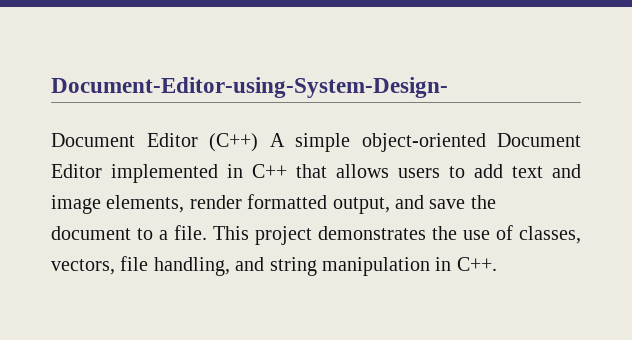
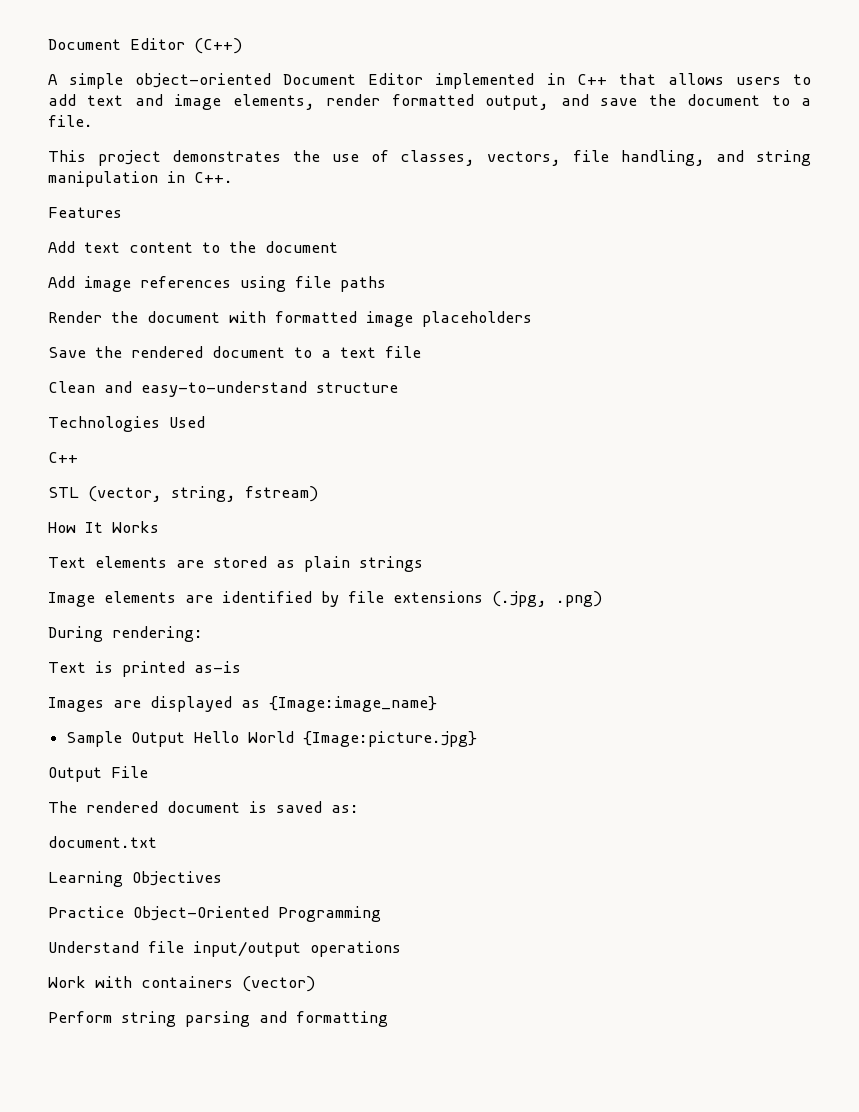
- Document-Editor-using-System-Design-
- Document Editor (C++) A simple object-oriented Document Editor implemented in C++ that allows users to add text and image elements, render formatted output, and save the document to a file. This project demonstrates the use of classes, vectors, file handling, and string manipulation in C++.
+ Document Editor (C++)
+ A simple object-oriented Document Editor implemented in C++ that allows users to add text and image elements, render formatted output, and save the document to a file.
+ This project demonstrates the use of classes, vectors, file handling, and string manipulation in C++.
+ Features
+ Add text content to the document
+ Add image references using file paths
+ Render the document with formatted image placeholders
+ Save the rendered document to a text file
+ Clean and easy-to-understand structure
+ Technologies Used
+ C++
+ STL (vector, string, fstream)
+ How It Works
+ Text elements are stored as plain strings
+ Image elements are identified by file extensions (.jpg, .png)
+ During rendering:
+ Text is printed as-is
+ Images are displayed as {Image:image_name}
+ Sample Output Hello World {Image:picture.jpg}
+ Output File
+ The rendered document is saved as:
+ document.txt
+ Learning Objectives
+ Practice Object-Oriented Programming
+ Understand file input/output operations
+ Work with containers (vector)
+ Perform string parsing and formatting

